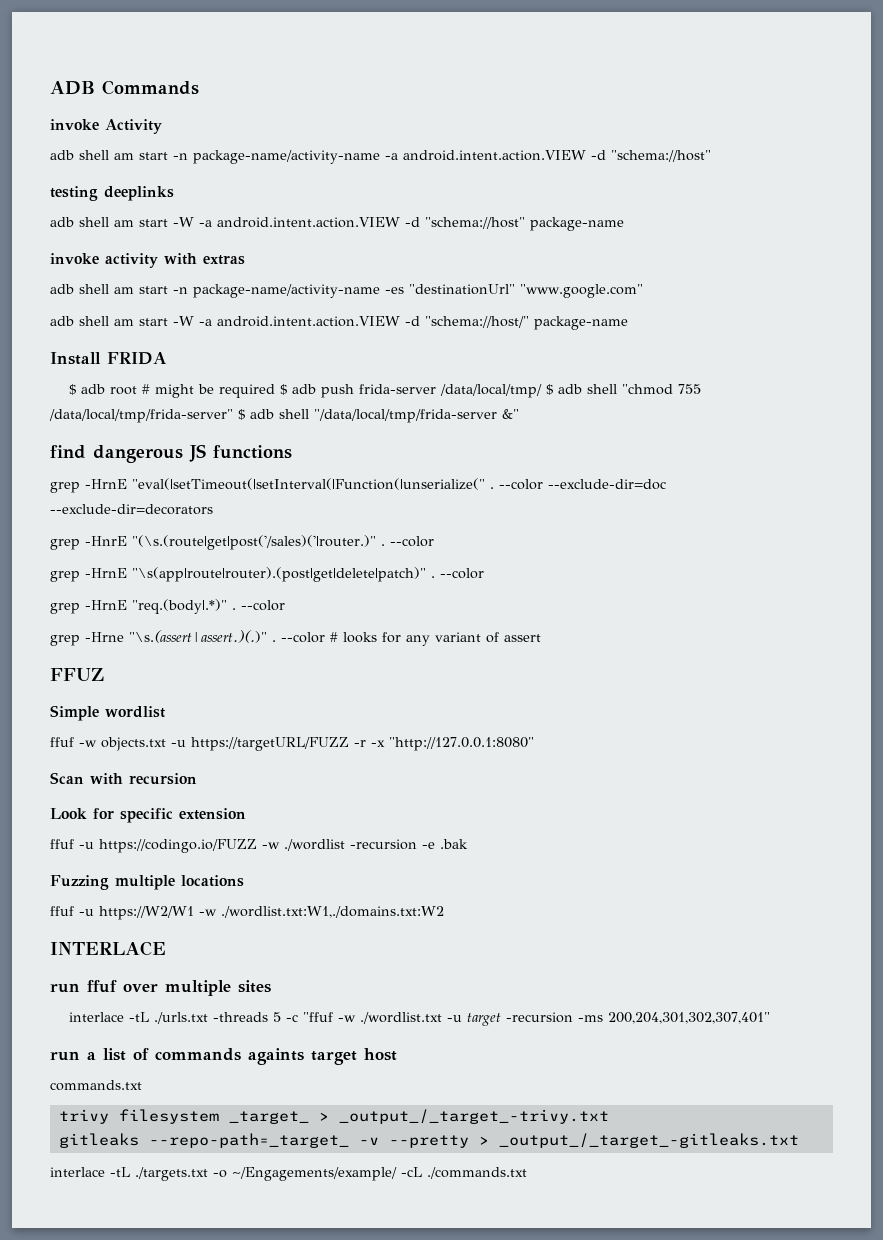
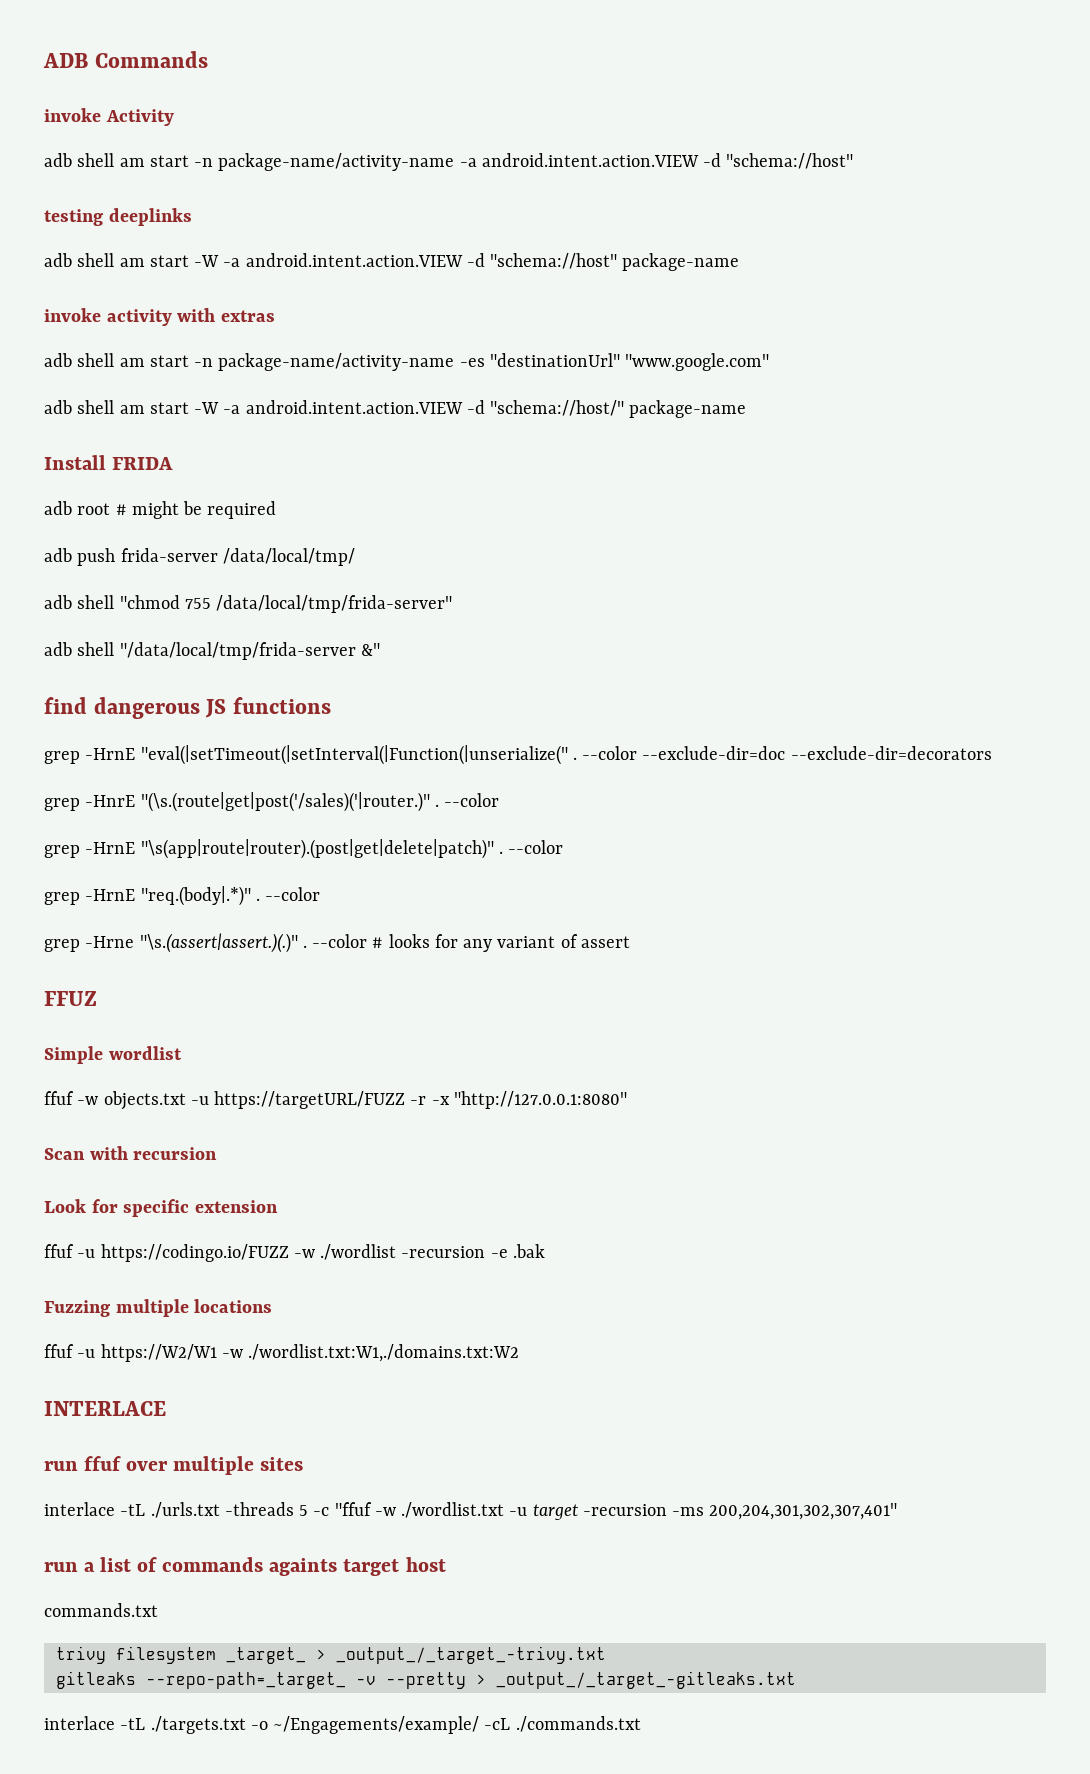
- $ adb root # might be required $ adb push frida-server /data/local/tmp/ $ adb shell "chmod 755 /data/local/tmp/frida-server" $ adb shell "/data/local/tmp/frida-server &"
+ adb root # might be required
+ adb push frida-server /data/local/tmp/
+ adb shell "chmod 755 /data/local/tmp/frida-server"
+ adb shell "/data/local/tmp/frida-server &"

